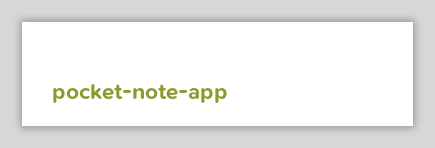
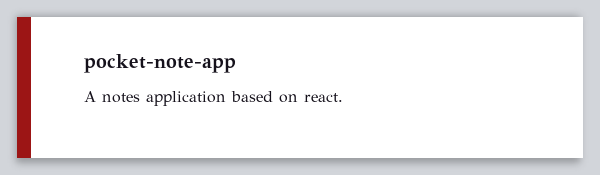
+ A notes application based on react.

